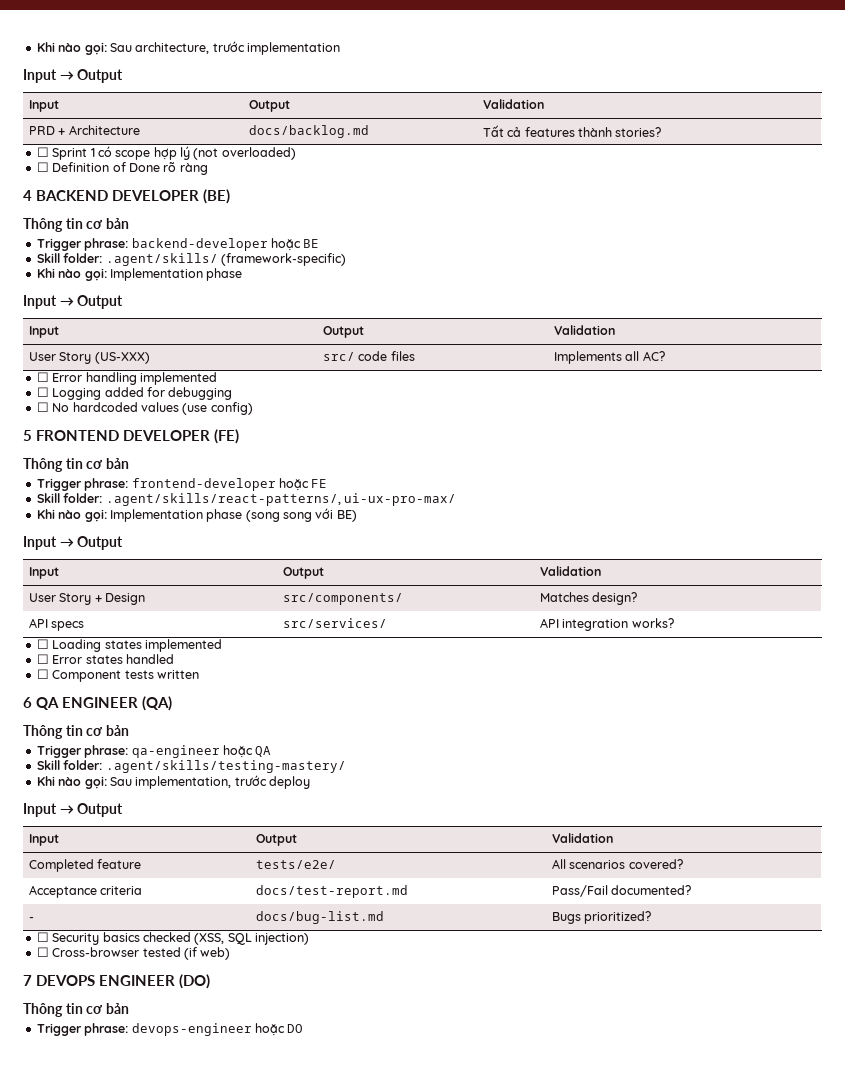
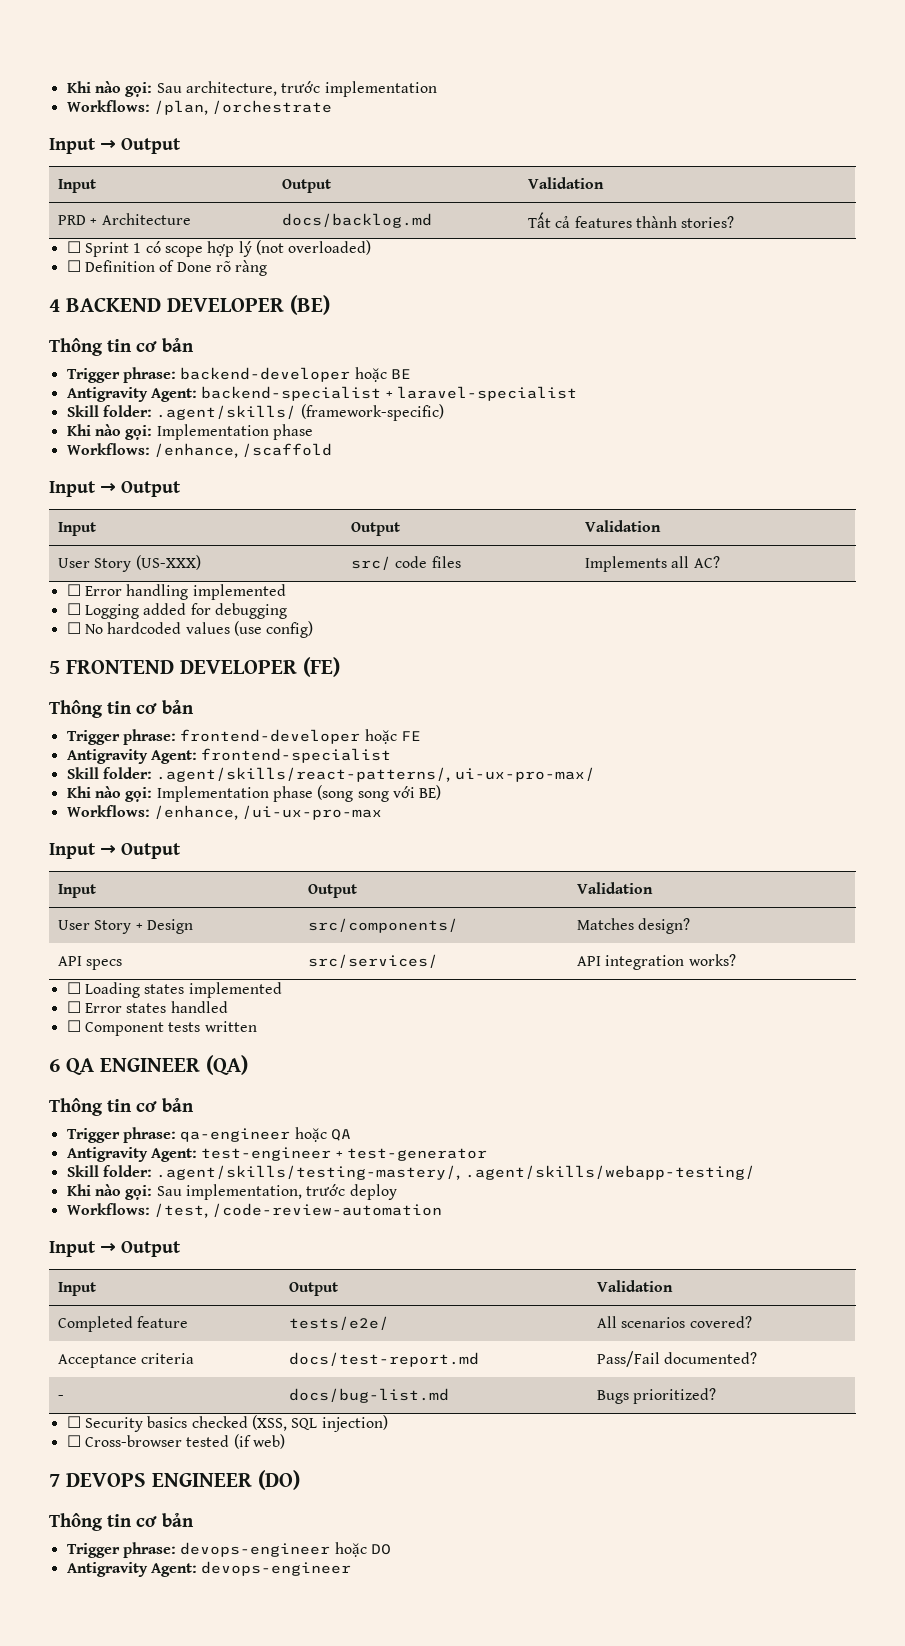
+ Workflows: /plan, /orchestrate
+ Antigravity Agent: backend-specialist + laravel-specialist
+ Workflows: /enhance, /scaffold
+ Antigravity Agent: frontend-specialist
+ Workflows: /enhance, /ui-ux-pro-max
- Skill folder: .agent/skills/testing-mastery/
+ Antigravity Agent: test-engineer + test-generator
+ Skill folder: .agent/skills/testing-mastery/, .agent/skills/webapp-testing/
+ Workflows: /test, /code-review-automation
+ Antigravity Agent: devops-engineer

